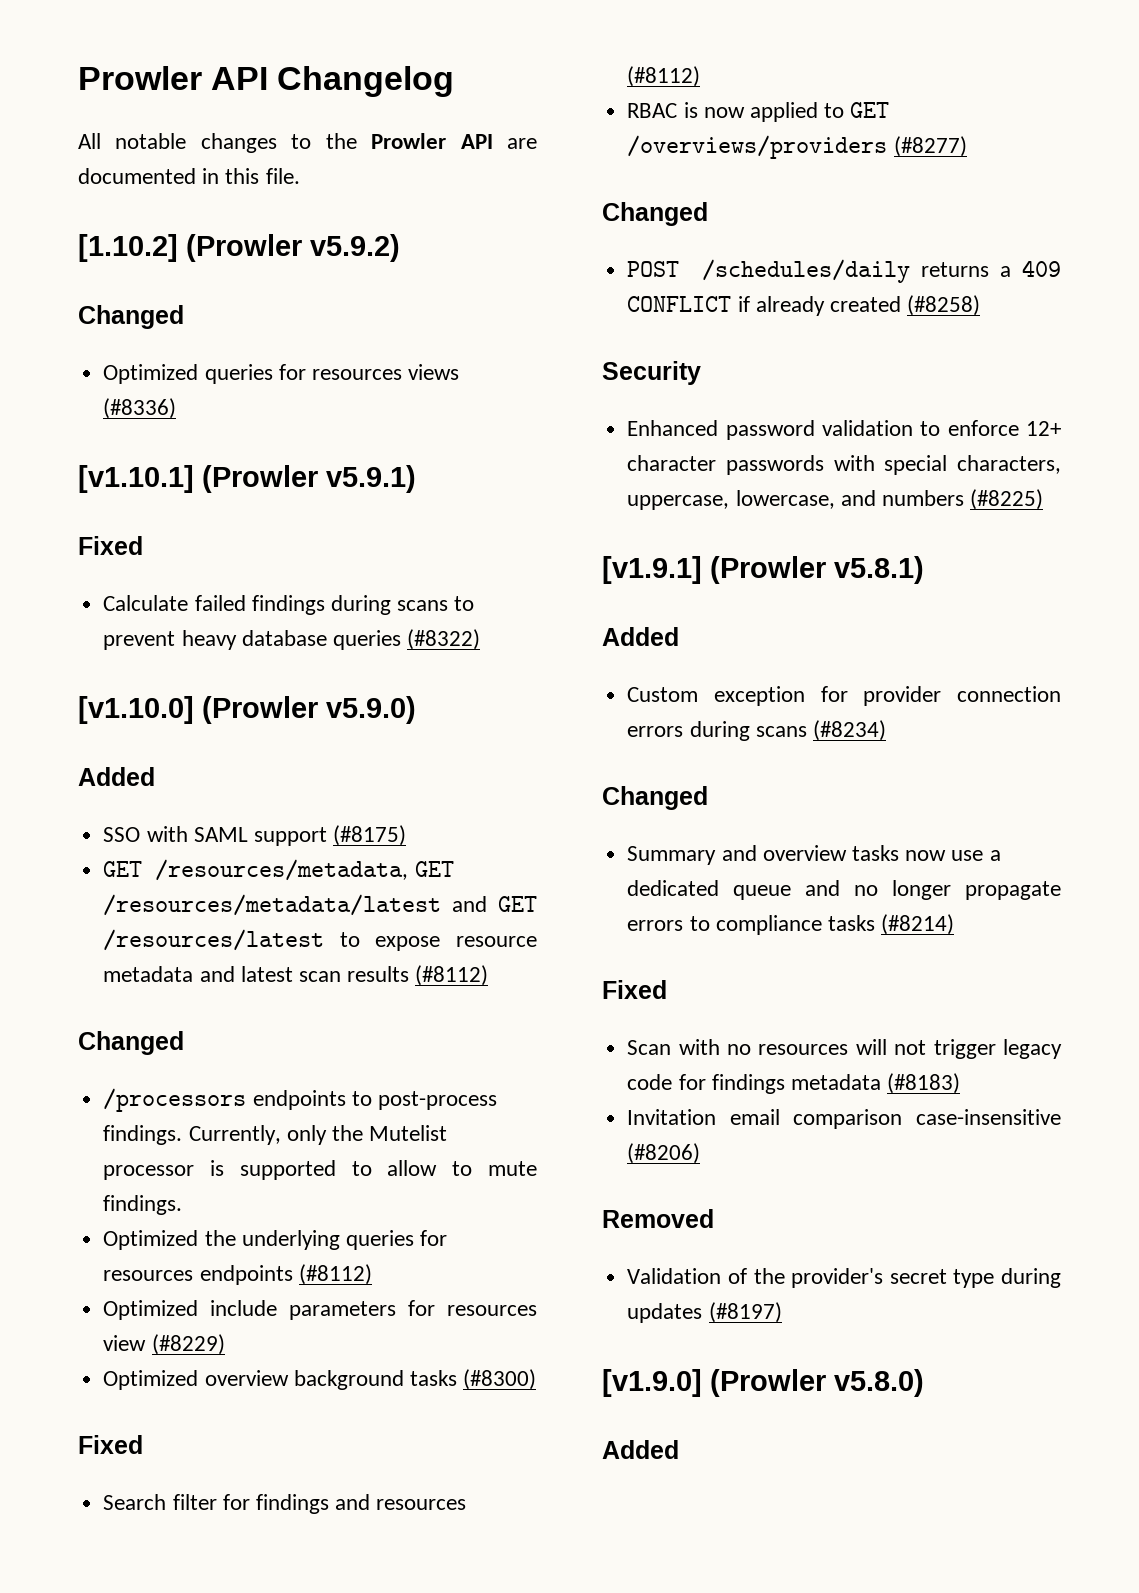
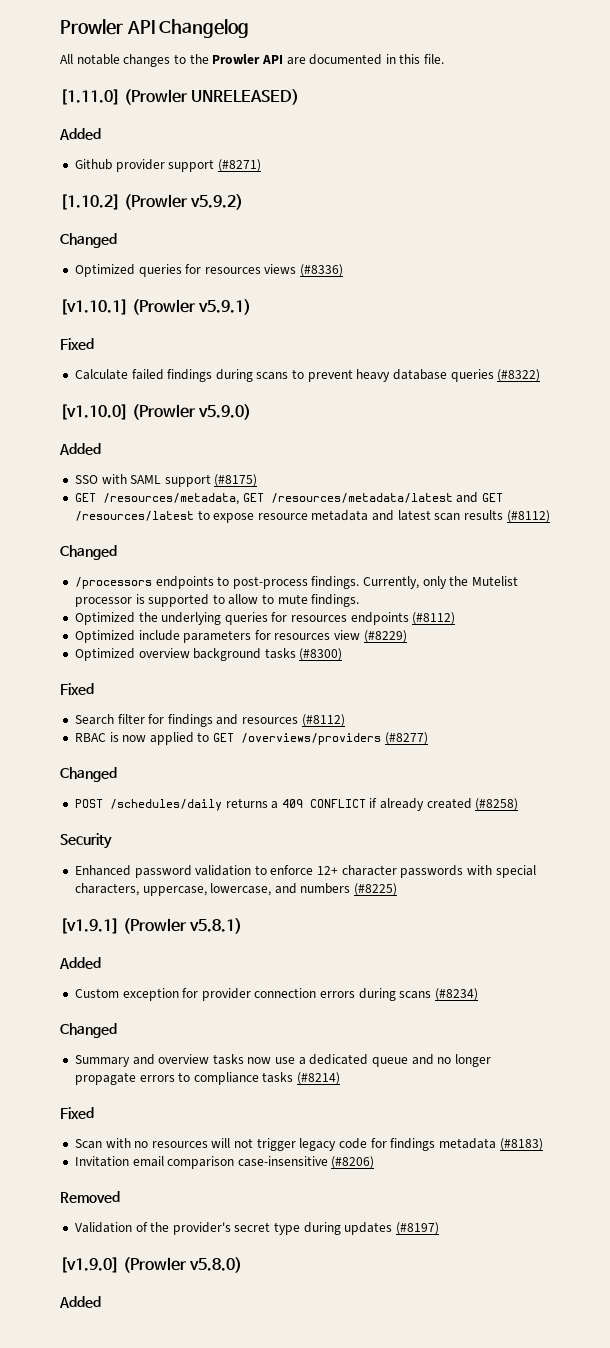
+ [1.11.0] (Prowler UNRELEASED)
+ Added
+ Github provider support (#8271)

